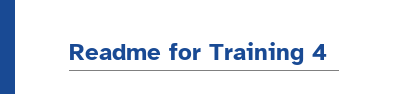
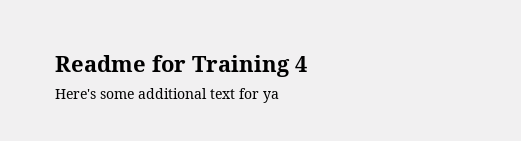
+ Here's some additional text for ya

